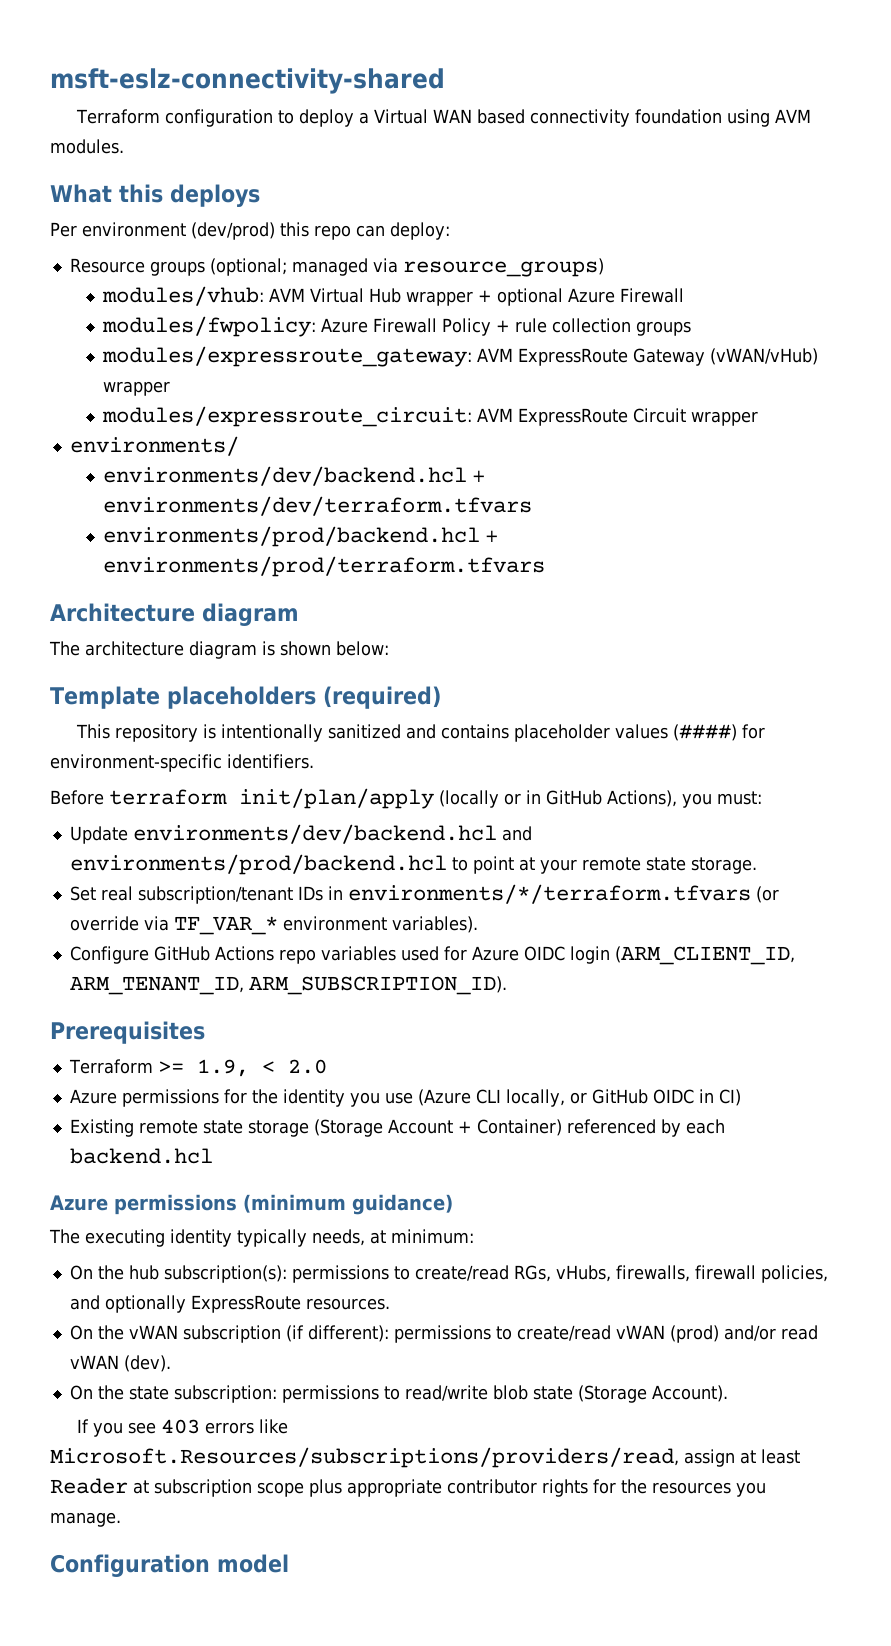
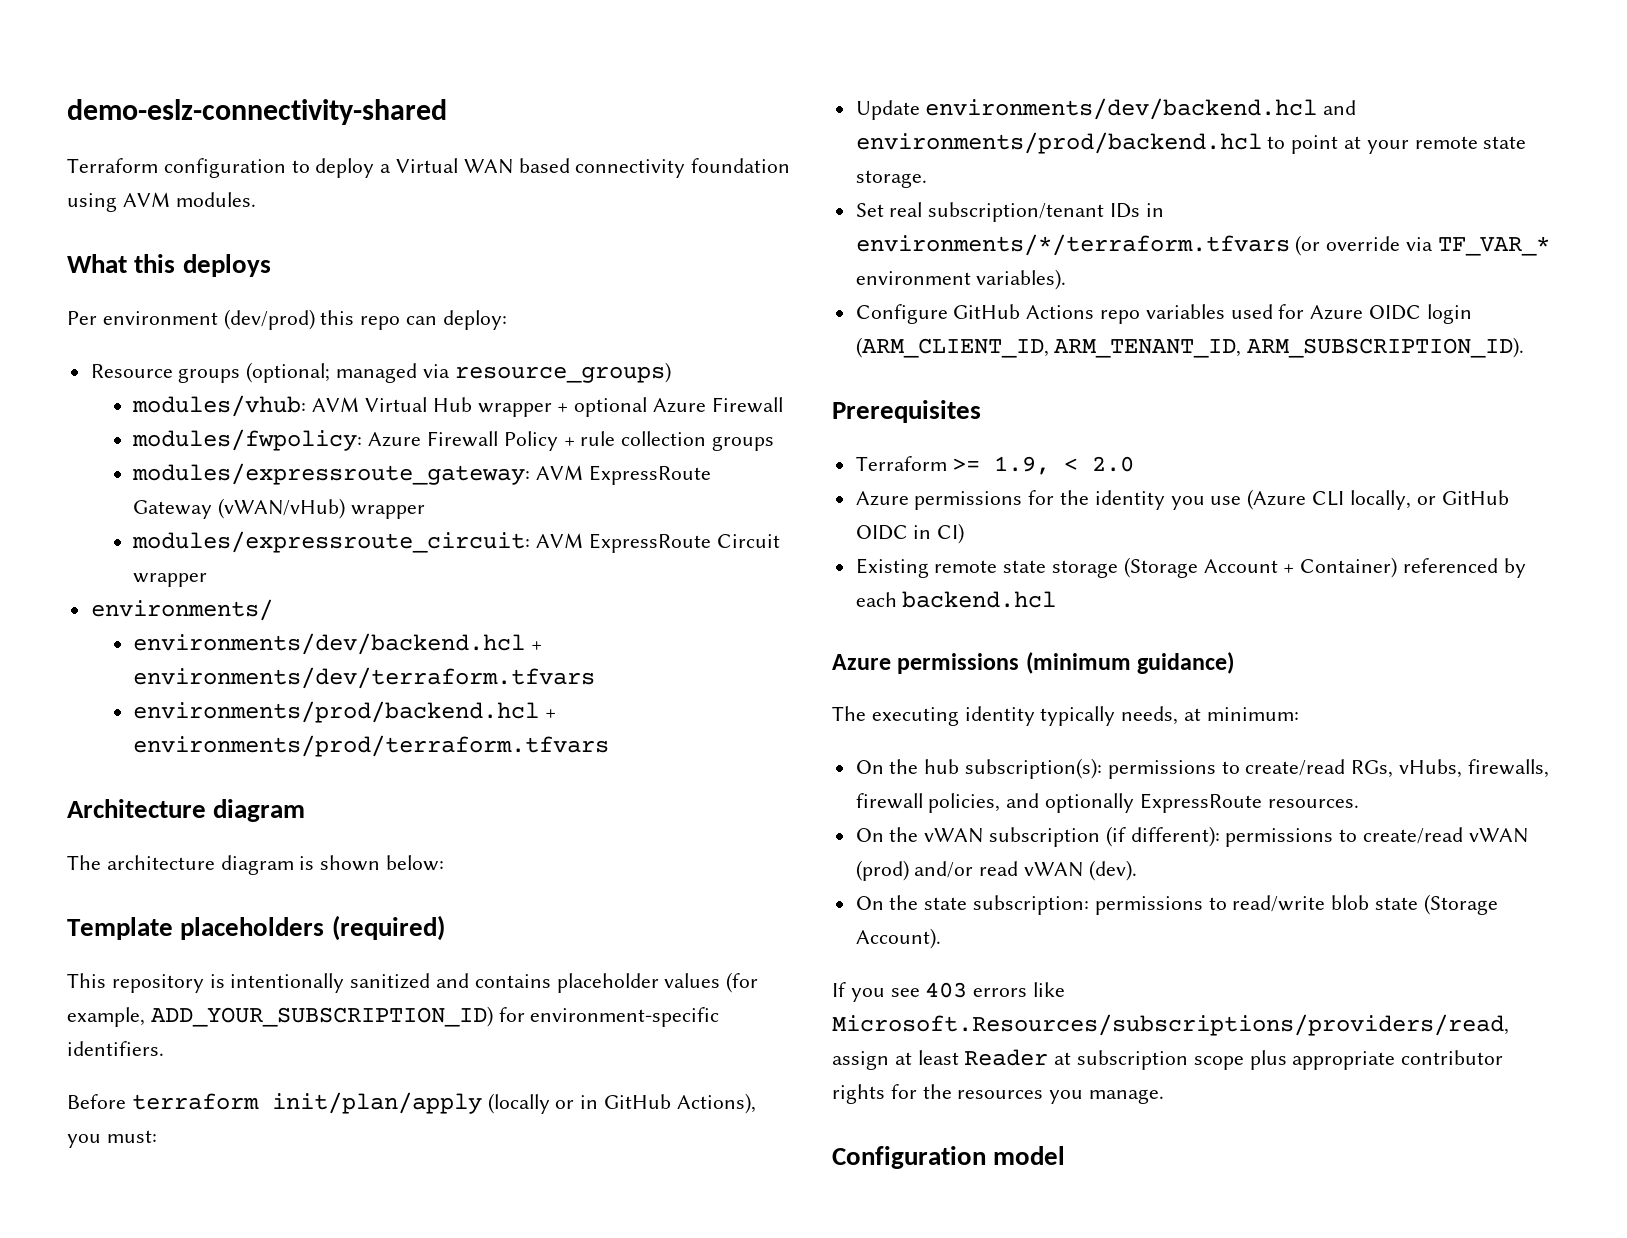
- msft-eslz-connectivity-shared
+ demo-eslz-connectivity-shared
- This repository is intentionally sanitized and contains placeholder values (####) for environment-specific identifiers.
+ This repository is intentionally sanitized and contains placeholder values (for example, ADD_YOUR_SUBSCRIPTION_ID) for environment-specific identifiers.

